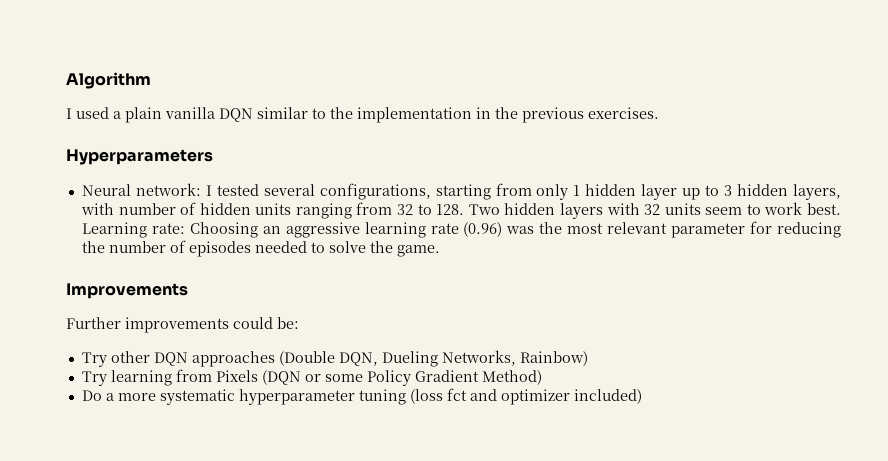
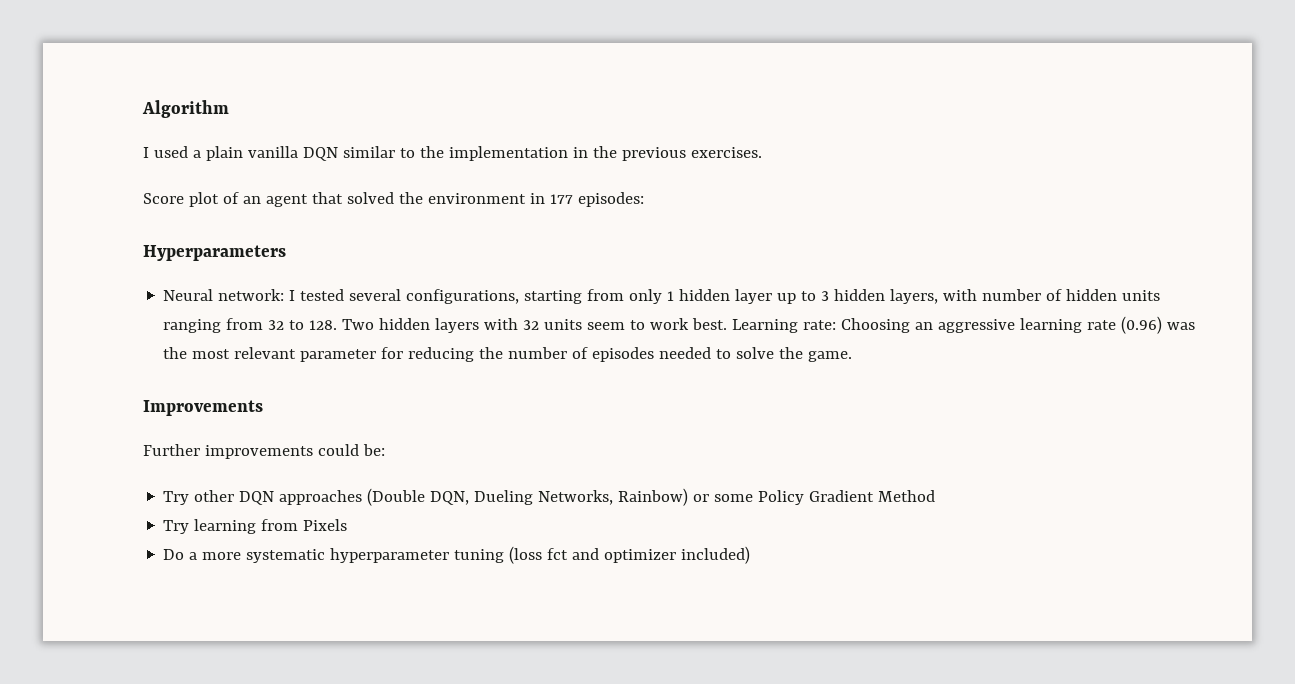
+ Score plot of an agent that solved the environment in 177 episodes:
- Try other DQN approaches (Double DQN, Dueling Networks, Rainbow)
+ Try other DQN approaches (Double DQN, Dueling Networks, Rainbow) or some Policy Gradient Method
- Try learning from Pixels (DQN or some Policy Gradient Method)
+ Try learning from Pixels

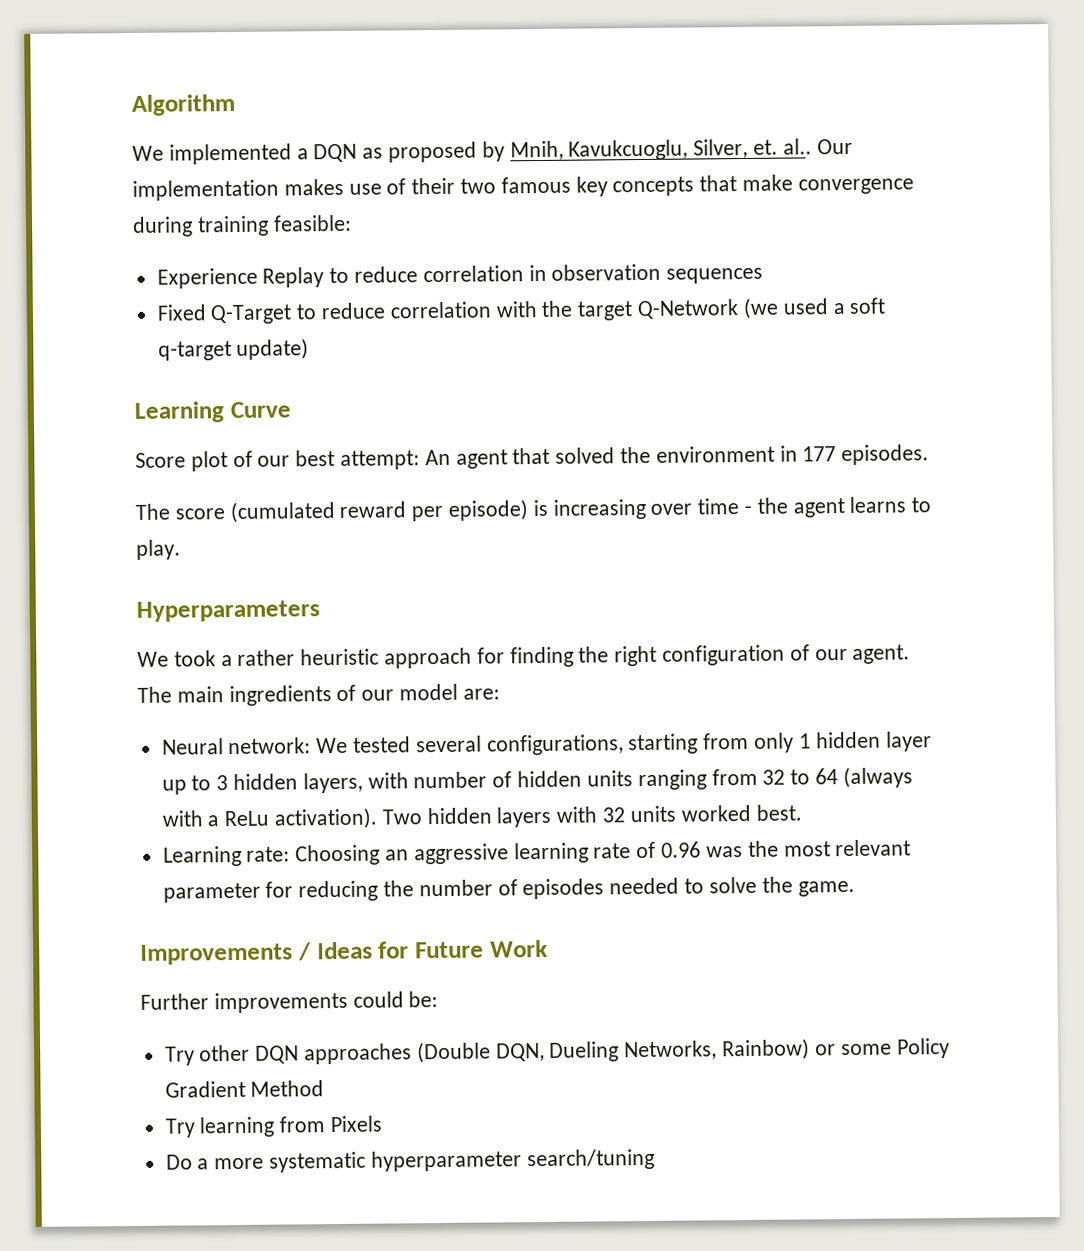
- I used a plain vanilla DQN similar to the implementation in the previous exercises.
+ We implemented a DQN as proposed by Mnih, Kavukcuoglu, Silver, et. al.. Our implementation makes use of their two famous key concepts that make convergence during training feasible:
+ Experience Replay to reduce correlation in observation sequences
+ Fixed Q-Target to reduce correlation with the target Q-Network (we used a soft q-target update)
+ Learning Curve
- Score plot of an agent that solved the environment in 177 episodes:
+ Score plot of our best attempt: An agent that solved the environment in 177 episodes.
+ The score (cumulated reward per episode) is increasing over time - the agent learns to play.
  Hyperparameters
+ We took a rather heuristic approach for finding the right configuration of our agent. The main ingredients of our model are:
- Neural network: I tested several configurations, starting from only 1 hidden layer up to 3 hidden layers, with number of hidden units ranging from 32 to 128. Two hidden layers with 32 units seem to work best. Learning rate: Choosing an aggressive learning rate (0.96) was the most relevant parameter for reducing the number of episodes needed to solve the game.
+ Neural network: We tested several configurations, starting from only 1 hidden layer up to 3 hidden layers, with number of hidden units ranging from 32 to 64 (always with a ReLu activation). Two hidden layers with 32 units worked best.
+ Learning rate: Choosing an aggressive learning rate of 0.96 was the most relevant parameter for reducing the number of episodes needed to solve the game.
- Improvements
+ Improvements / Ideas for Future Work
- Do a more systematic hyperparameter tuning (loss fct and optimizer included)
+ Do a more systematic hyperparameter search/tuning

